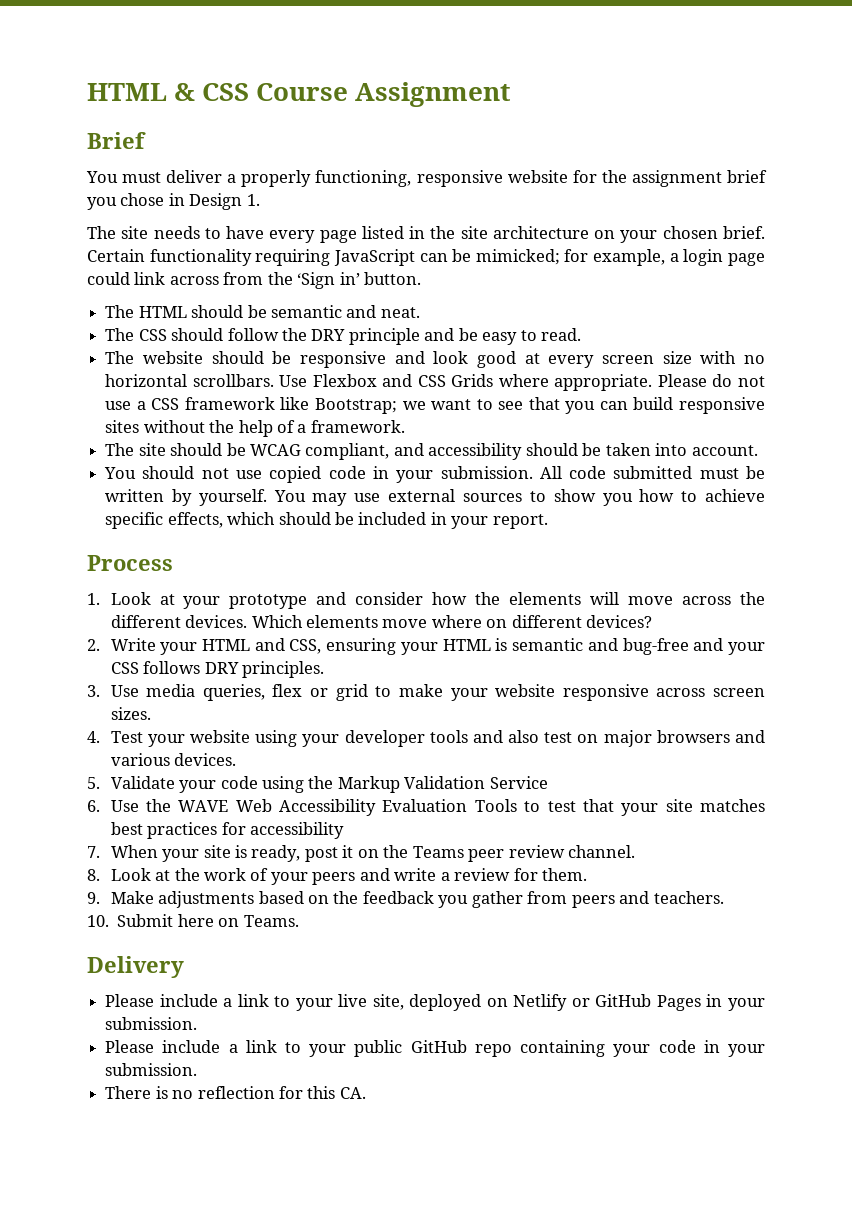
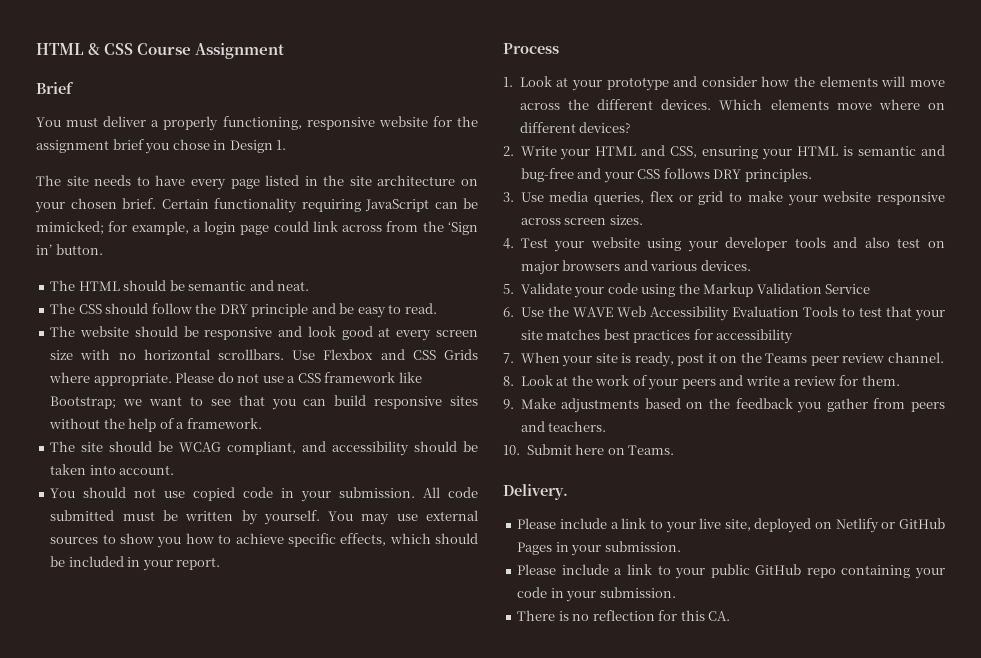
- Delivery
+ Delivery.

